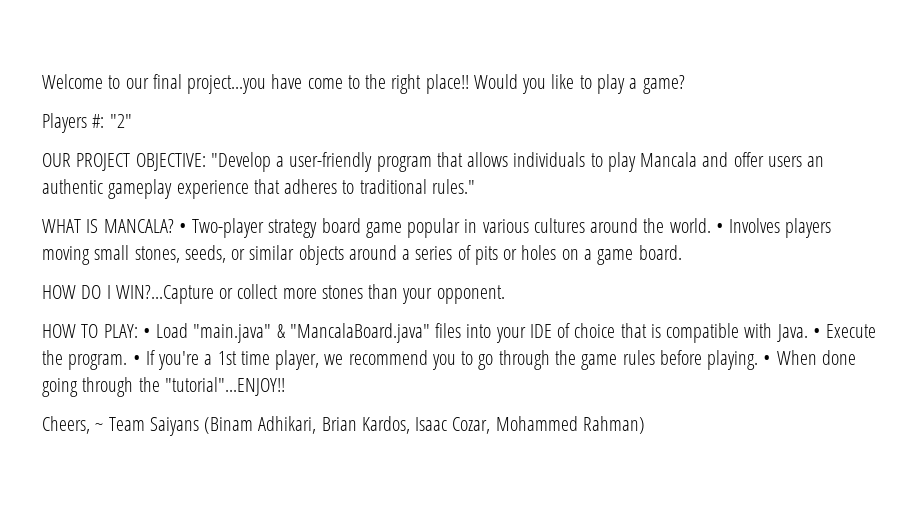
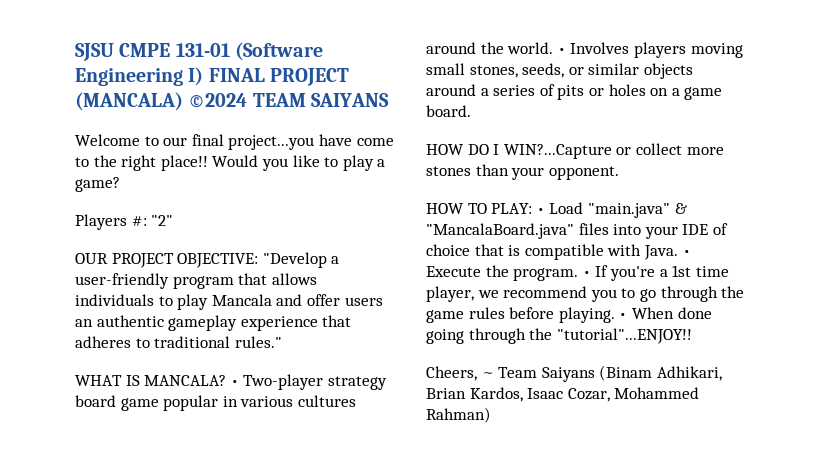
+ SJSU CMPE 131-01 (Software Engineering I) FINAL PROJECT (MANCALA) ©2024 TEAM SAIYANS

